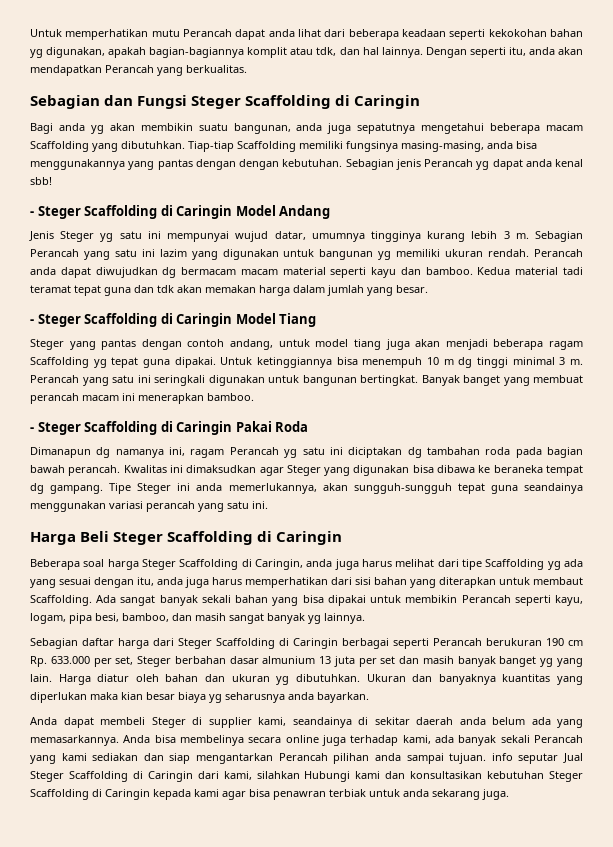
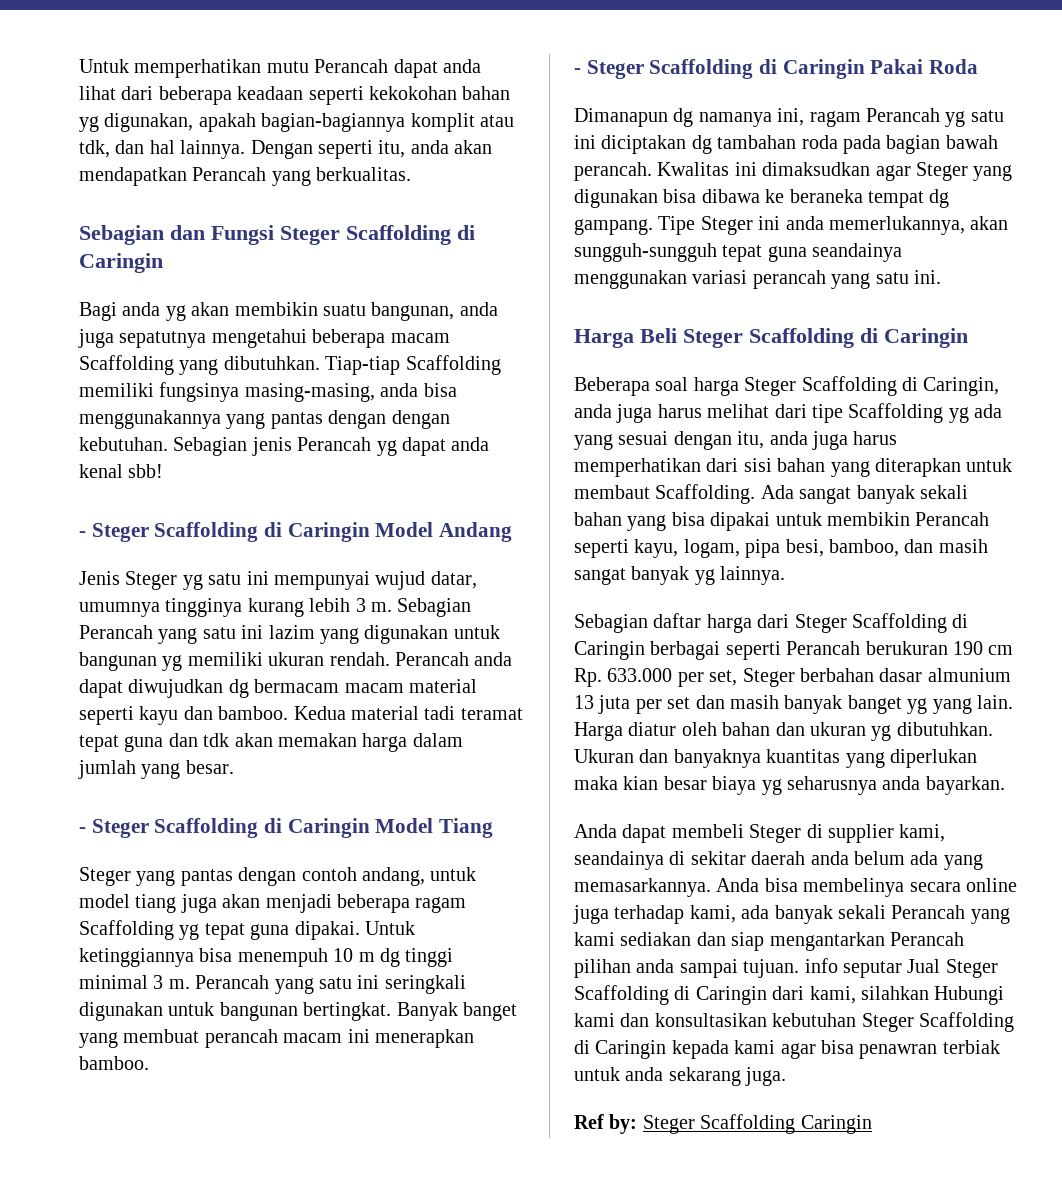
+ Ref by: Steger Scaffolding Caringin

